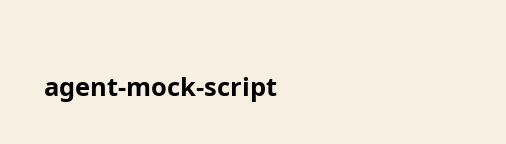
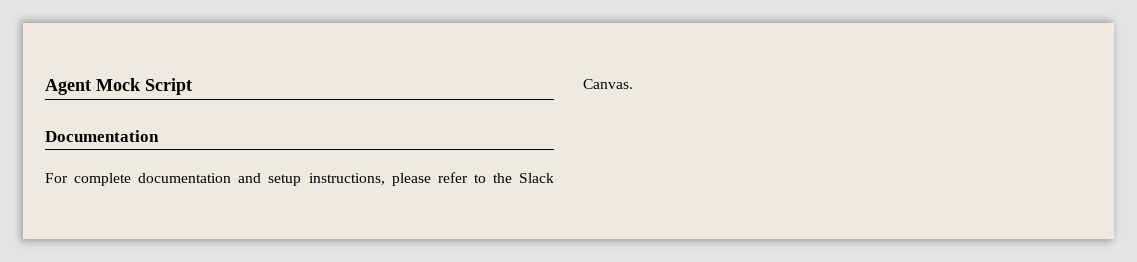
- agent-mock-script
+ Agent Mock Script
+ Documentation
+ For complete documentation and setup instructions, please refer to the Slack Canvas.

